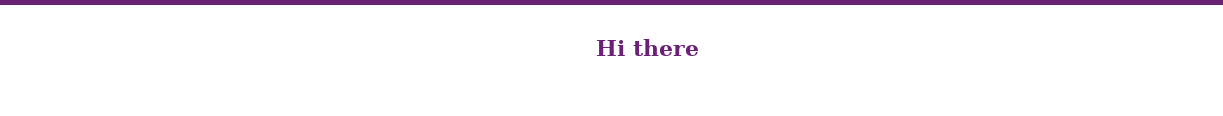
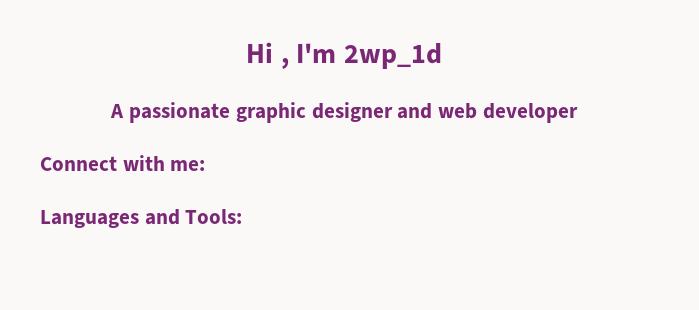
- Hi there
+ Hi , I'm 2wp_1d
+ A passionate graphic designer and web developer
+ Connect with me:
+ Languages and Tools:

